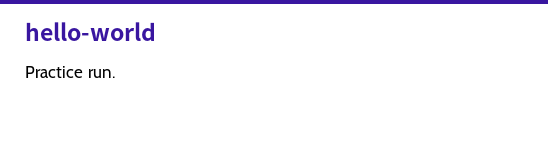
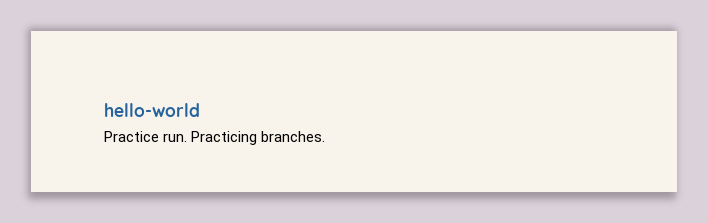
+ Practicing branches.

